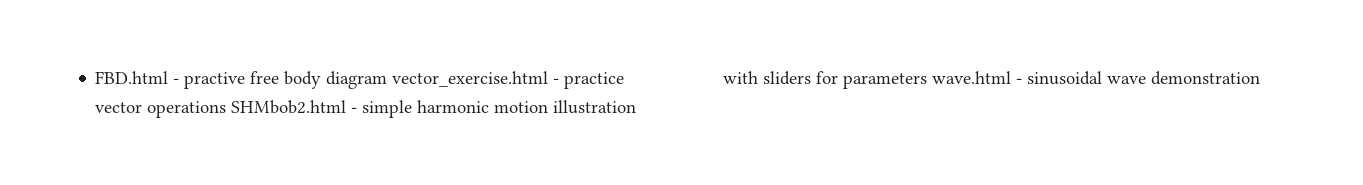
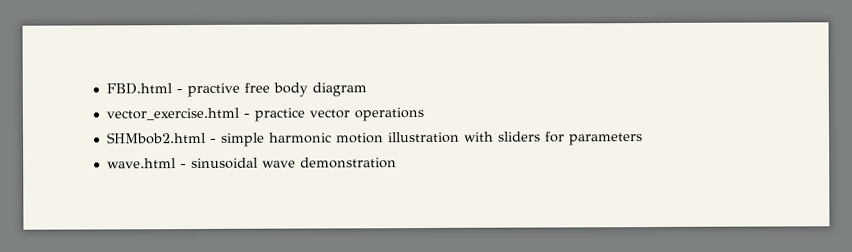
- FBD.html - practive free body diagram vector_exercise.html - practice vector operations SHMbob2.html - simple harmonic motion illustration with sliders for parameters wave.html - sinusoidal wave demonstration
+ FBD.html - practive free body diagram
+ vector_exercise.html - practice vector operations
+ SHMbob2.html - simple harmonic motion illustration with sliders for parameters
+ wave.html - sinusoidal wave demonstration

